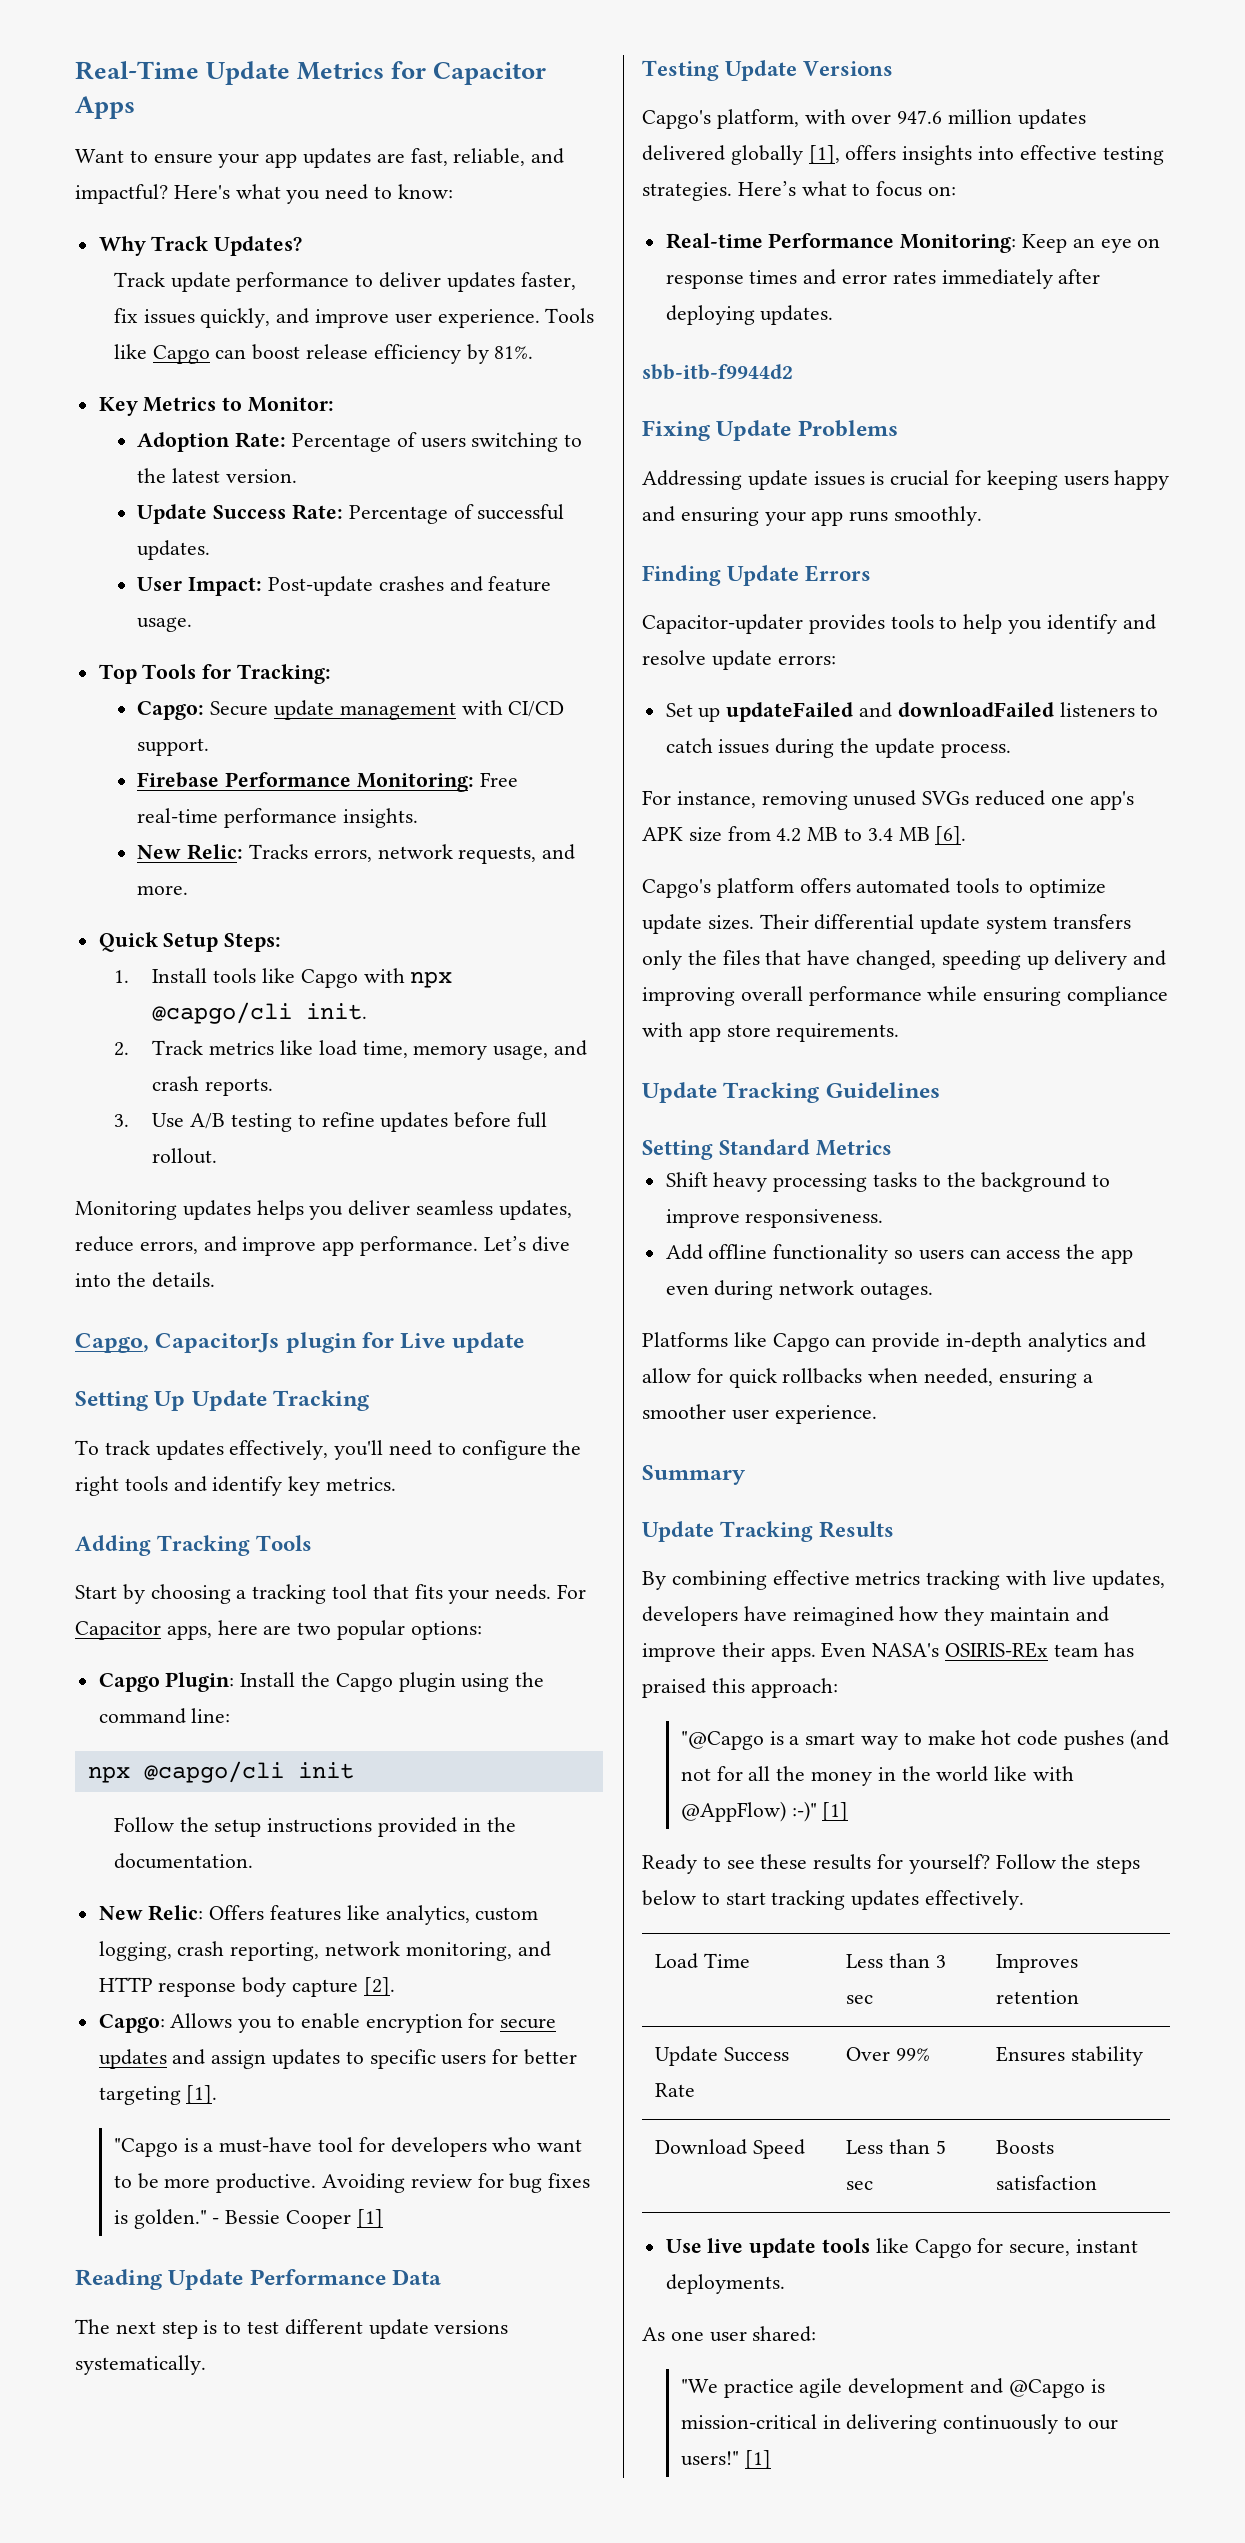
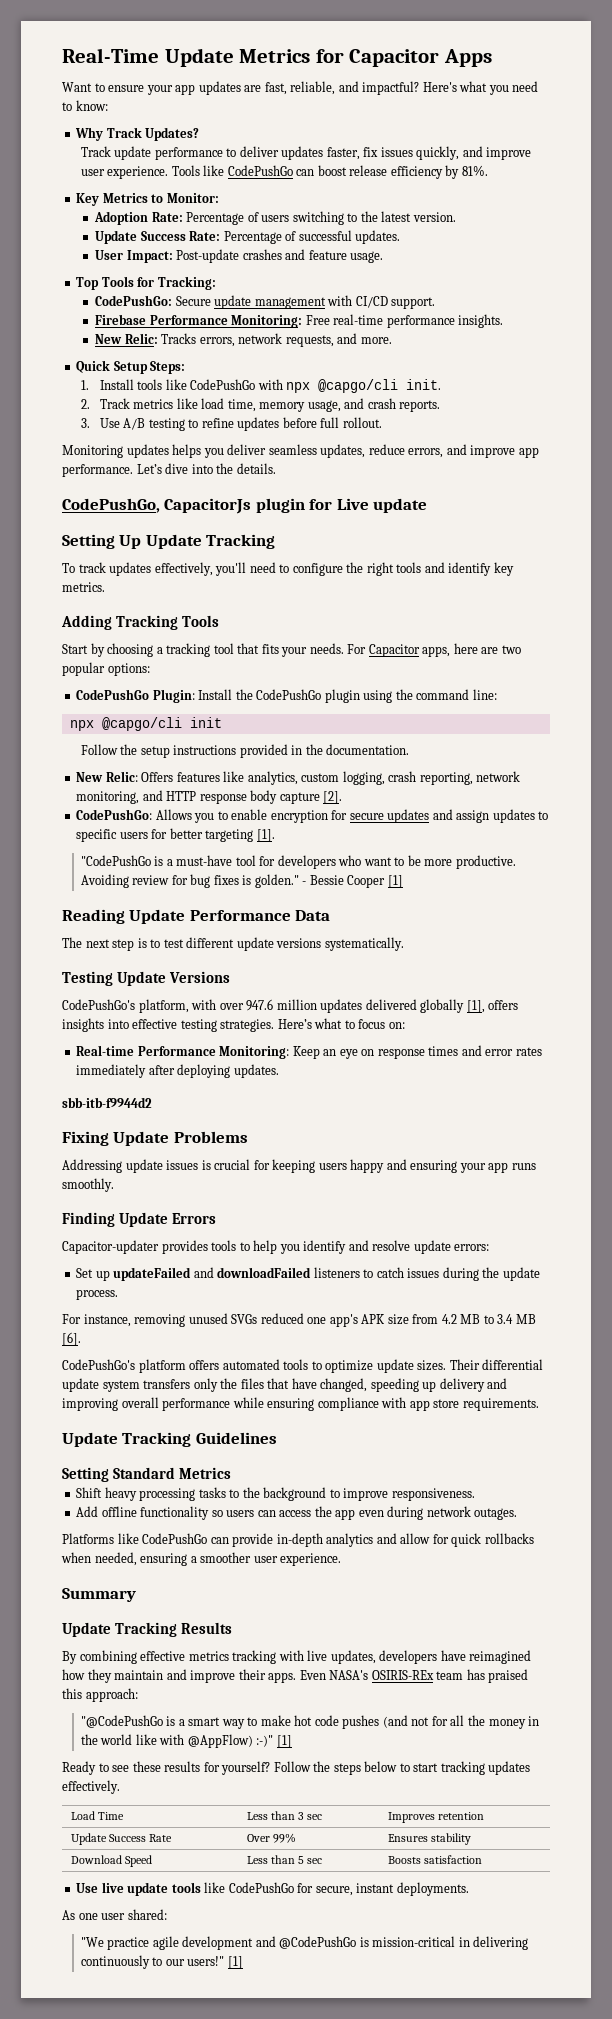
- Tools like Capgo can boost release efficiency by 81%.
+ Tools like CodePushGo can boost release efficiency by 81%.
- Capgo: Secure update management with CI/CD support.
+ CodePushGo: Secure update management with CI/CD support.
- 1. Install tools like Capgo with npx @capgo/cli init.
+ 1. Install tools like CodePushGo with npx @capgo/cli init.
- Capgo, CapacitorJs plugin for Live update
+ CodePushGo, CapacitorJs plugin for Live update
- Capgo Plugin: Install the Capgo plugin using the command line:
+ CodePushGo Plugin: Install the CodePushGo plugin using the command line:
- Capgo: Allows you to enable encryption for secure updates and assign updates to specific users for better targeting [1].
+ CodePushGo: Allows you to enable encryption for secure updates and assign updates to specific users for better targeting [1].
- "Capgo is a must-have tool for developers who want to be more productive.
+ "CodePushGo is a must-have tool for developers who want to be more productive.
- Capgo's platform, with over 947.6 million updates delivered globally [1], offers insights into effective testing strategies.
+ CodePushGo's platform, with over 947.6 million updates delivered globally [1], offers insights into effective testing strategies.
- Capgo's platform offers automated tools to optimize update sizes.
+ CodePushGo's platform offers automated tools to optimize update sizes.
- Platforms like Capgo can provide in-depth analytics and allow for quick rollbacks when needed, ensuring a smoother user experience.
+ Platforms like CodePushGo can provide in-depth analytics and allow for quick rollbacks when needed, ensuring a smoother user experience.
- "@Capgo is a smart way to make hot code pushes (and not for all the money in the world like with @AppFlow) :-)" [1]
+ "@CodePushGo is a smart way to make hot code pushes (and not for all the money in the world like with @AppFlow) :-)" [1]
- Use live update tools like Capgo for secure, instant deployments.
+ Use live update tools like CodePushGo for secure, instant deployments.
- "We practice agile development and @Capgo is mission-critical in delivering continuously to our users!"
+ "We practice agile development and @CodePushGo is mission-critical in delivering continuously to our users!"

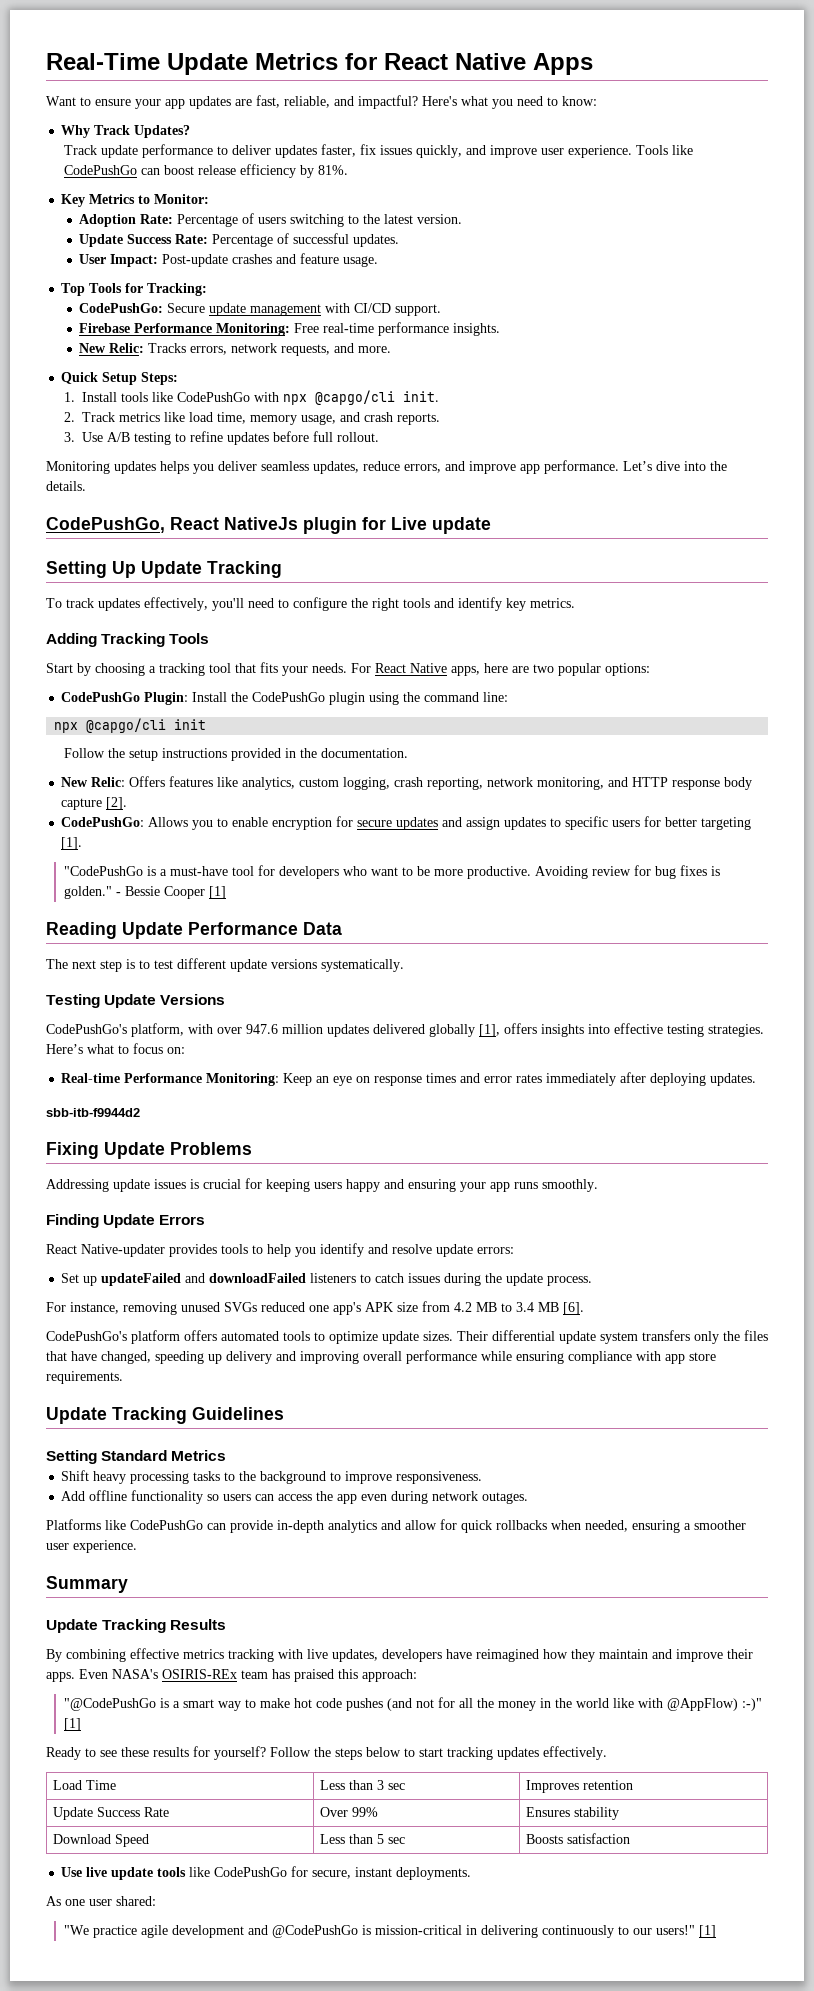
- Real-Time Update Metrics for Capacitor Apps
+ Real-Time Update Metrics for React Native Apps
- CodePushGo, CapacitorJs plugin for Live update
+ CodePushGo, React NativeJs plugin for Live update
- For Capacitor apps, here are two popular options:
+ For React Native apps, here are two popular options:
- Capacitor-updater provides tools to help you identify and resolve update errors:
+ React Native-updater provides tools to help you identify and resolve update errors:

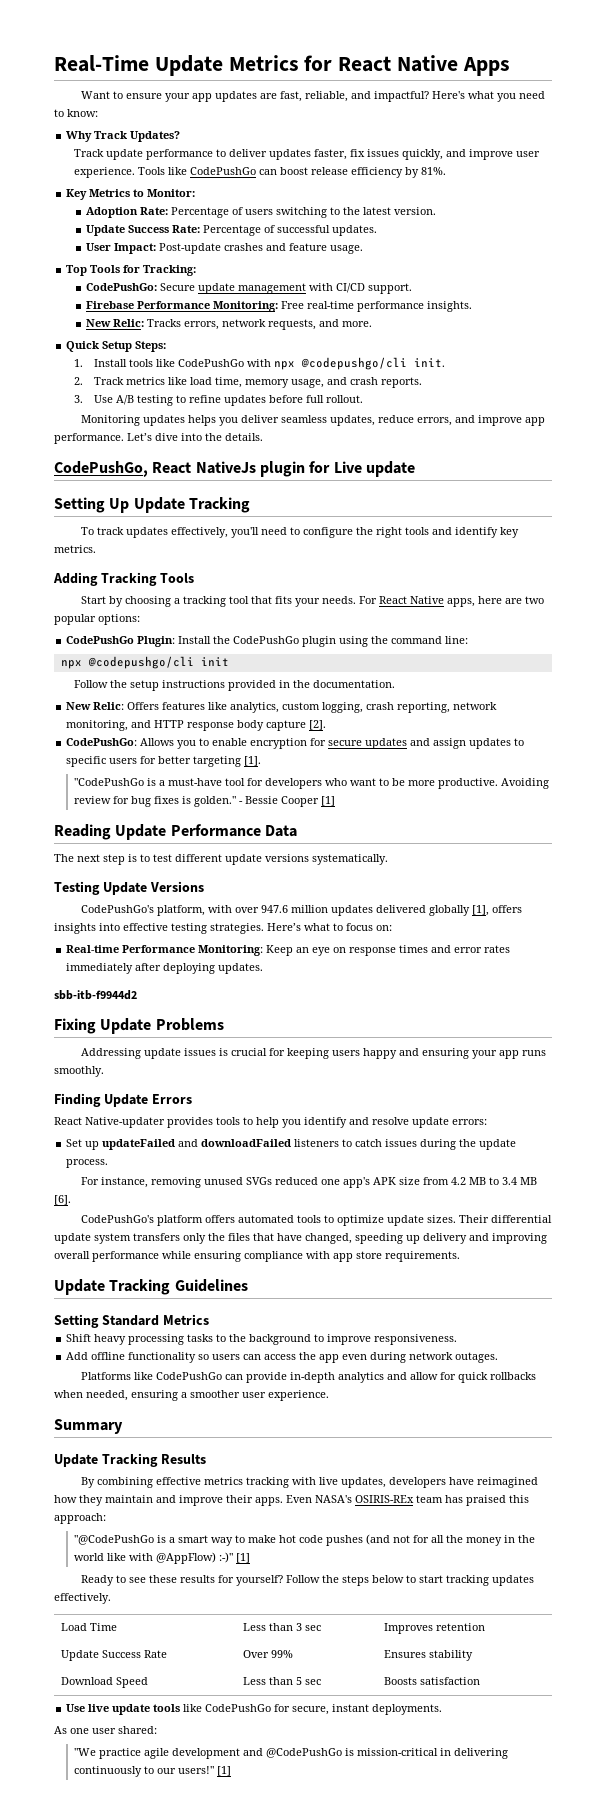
- 1. Install tools like CodePushGo with npx @capgo/cli init.
+ 1. Install tools like CodePushGo with npx @codepushgo/cli init.
- npx @capgo/cli init
+ npx @codepushgo/cli init

